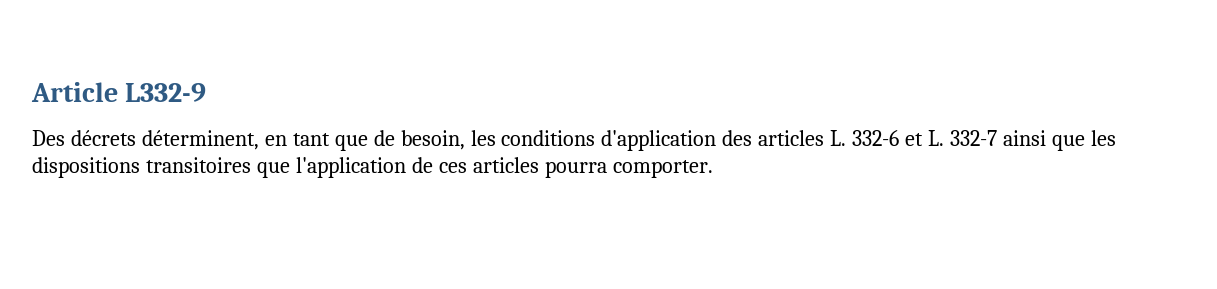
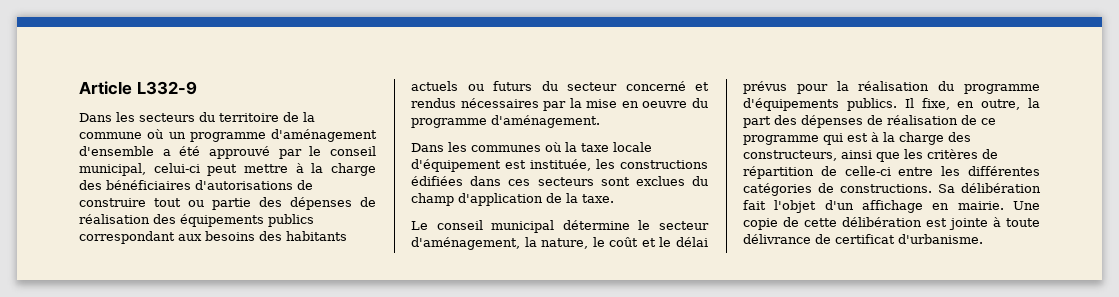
- Des décrets déterminent, en tant que de besoin, les conditions d'application des articles L. 332-6 et L. 332-7 ainsi que les dispositions transitoires que l'application de ces articles pourra comporter.
+ Dans les secteurs du territoire de la commune où un programme d'aménagement d'ensemble a été approuvé par le conseil municipal, celui-ci peut mettre à la charge des bénéficiaires d'autorisations de construire tout ou partie des dépenses de réalisation des équipements publics correspondant aux besoins des habitants actuels ou futurs du secteur concerné et rendus nécessaires par la mise en oeuvre du programme d'aménagement.
+ Dans les communes où la taxe locale d'équipement est instituée, les constructions édifiées dans ces secteurs sont exclues du champ d'application de la taxe.
+ Le conseil municipal détermine le secteur d'aménagement, la nature, le coût et le délai prévus pour la réalisation du programme d'équipements publics. Il fixe, en outre, la part des dépenses de réalisation de ce programme qui est à la charge des constructeurs, ainsi que les critères de répartition de celle-ci entre les différentes catégories de constructions. Sa délibération fait l'objet d'un affichage en mairie. Une copie de cette délibération est jointe à toute délivrance de certificat d'urbanisme.

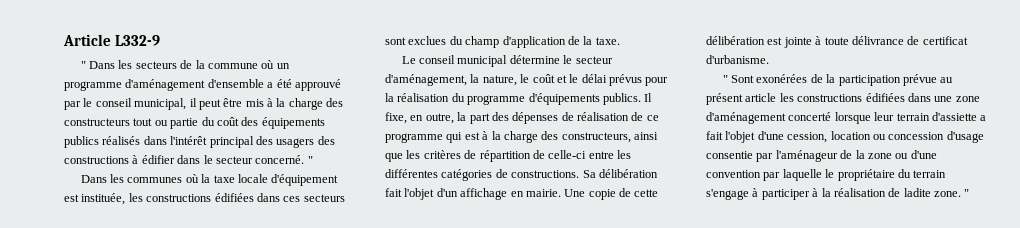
- Dans les secteurs du territoire de la commune où un programme d'aménagement d'ensemble a été approuvé par le conseil municipal, celui-ci peut mettre à la charge des bénéficiaires d'autorisations de construire tout ou partie des dépenses de réalisation des équipements publics correspondant aux besoins des habitants actuels ou futurs du secteur concerné et rendus nécessaires par la mise en oeuvre du programme d'aménagement.
+ " Dans les secteurs de la commune où un programme d'aménagement d'ensemble a été approuvé par le conseil municipal, il peut être mis à la charge des constructeurs tout ou partie du coût des équipements publics réalisés dans l'intérêt principal des usagers des constructions à édifier dans le secteur concerné. "
+ " Sont exonérées de la participation prévue au présent article les constructions édifiées dans une zone d'aménagement concerté lorsque leur terrain d'assiette a fait l'objet d'une cession, location ou concession d'usage consentie par l'aménageur de la zone ou d'une convention par laquelle le propriétaire du terrain s'engage à participer à la réalisation de ladite zone. "

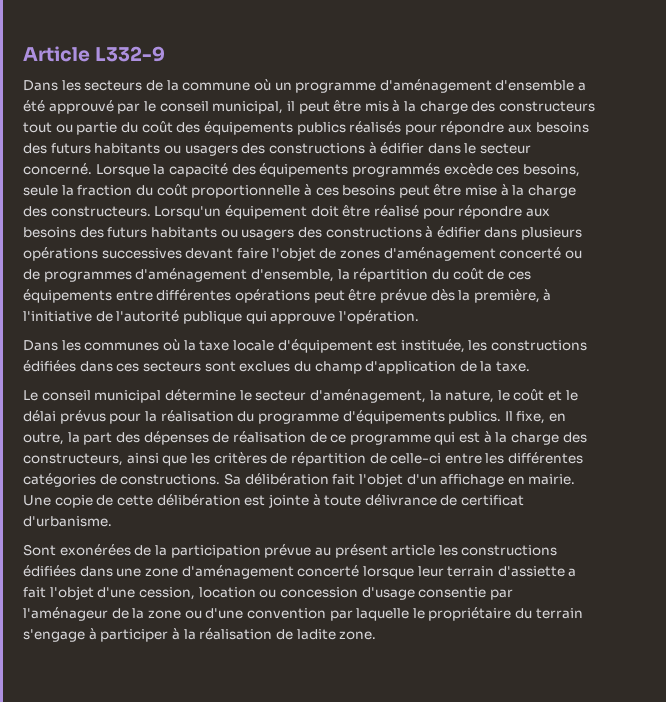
- " Dans les secteurs de la commune où un programme d'aménagement d'ensemble a été approuvé par le conseil municipal, il peut être mis à la charge des constructeurs tout ou partie du coût des équipements publics réalisés dans l'intérêt principal des usagers des constructions à édifier dans le secteur concerné. "
+ Dans les secteurs de la commune où un programme d'aménagement d'ensemble a été approuvé par le conseil municipal, il peut être mis à la charge des constructeurs tout ou partie du coût des équipements publics réalisés pour répondre aux besoins des futurs habitants ou usagers des constructions à édifier dans le secteur concerné. Lorsque la capacité des équipements programmés excède ces besoins, seule la fraction du coût proportionnelle à ces besoins peut être mise à la charge des constructeurs. Lorsqu'un équipement doit être réalisé pour répondre aux besoins des futurs habitants ou usagers des constructions à édifier dans plusieurs opérations successives devant faire l'objet de zones d'aménagement concerté ou de programmes d'aménagement d'ensemble, la répartition du coût de ces équipements entre différentes opérations peut être prévue dès la première, à l'initiative de l'autorité publique qui approuve l'opération.
- " Sont exonérées de la participation prévue au présent article les constructions édifiées dans une zone d'aménagement concerté lorsque leur terrain d'assiette a fait l'objet d'une cession, location ou concession d'usage consentie par l'aménageur de la zone ou d'une convention par laquelle le propriétaire du terrain s'engage à participer à la réalisation de ladite zone. "
+ Sont exonérées de la participation prévue au présent article les constructions édifiées dans une zone d'aménagement concerté lorsque leur terrain d'assiette a fait l'objet d'une cession, location ou concession d'usage consentie par l'aménageur de la zone ou d'une convention par laquelle le propriétaire du terrain s'engage à participer à la réalisation de ladite zone.

